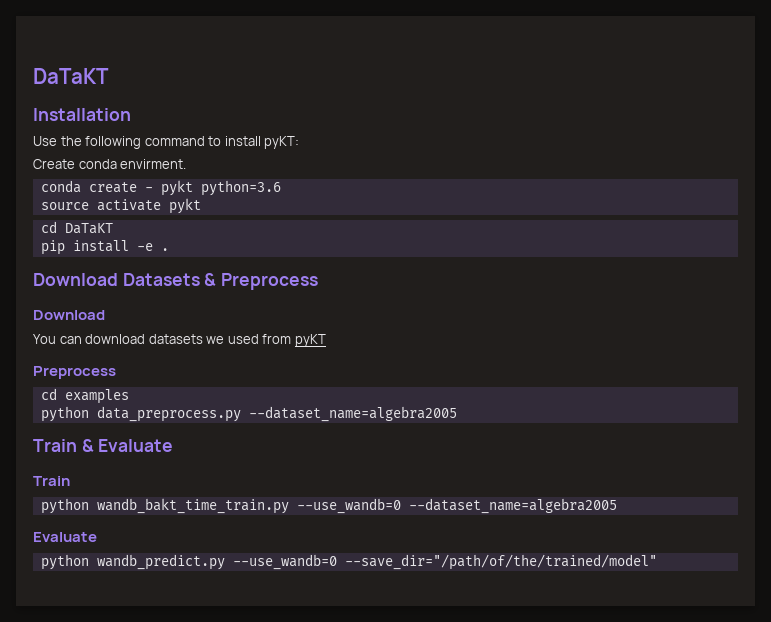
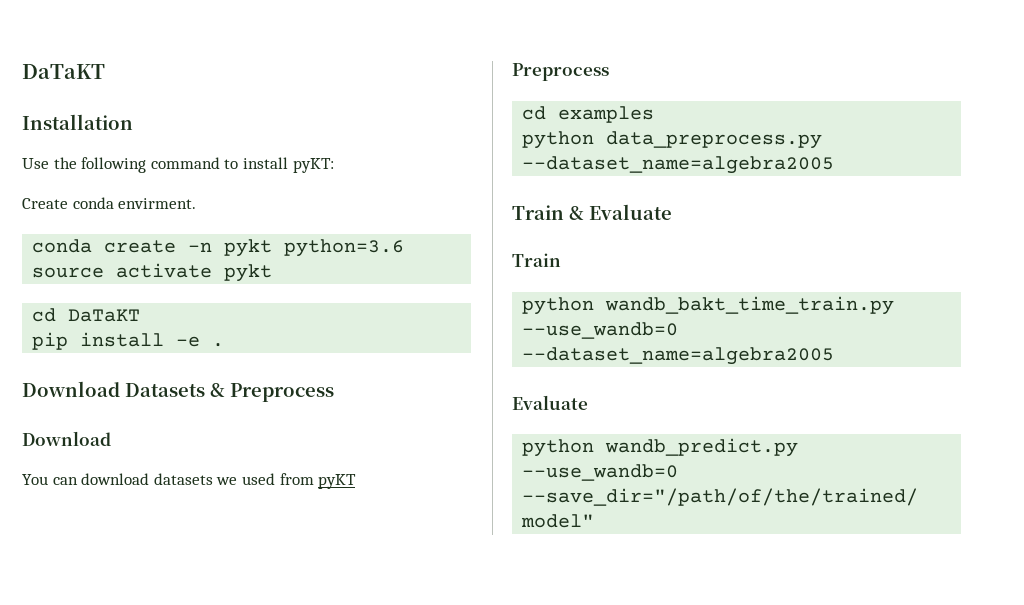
- conda create - pykt python=3.6
+ conda create -n pykt python=3.6

